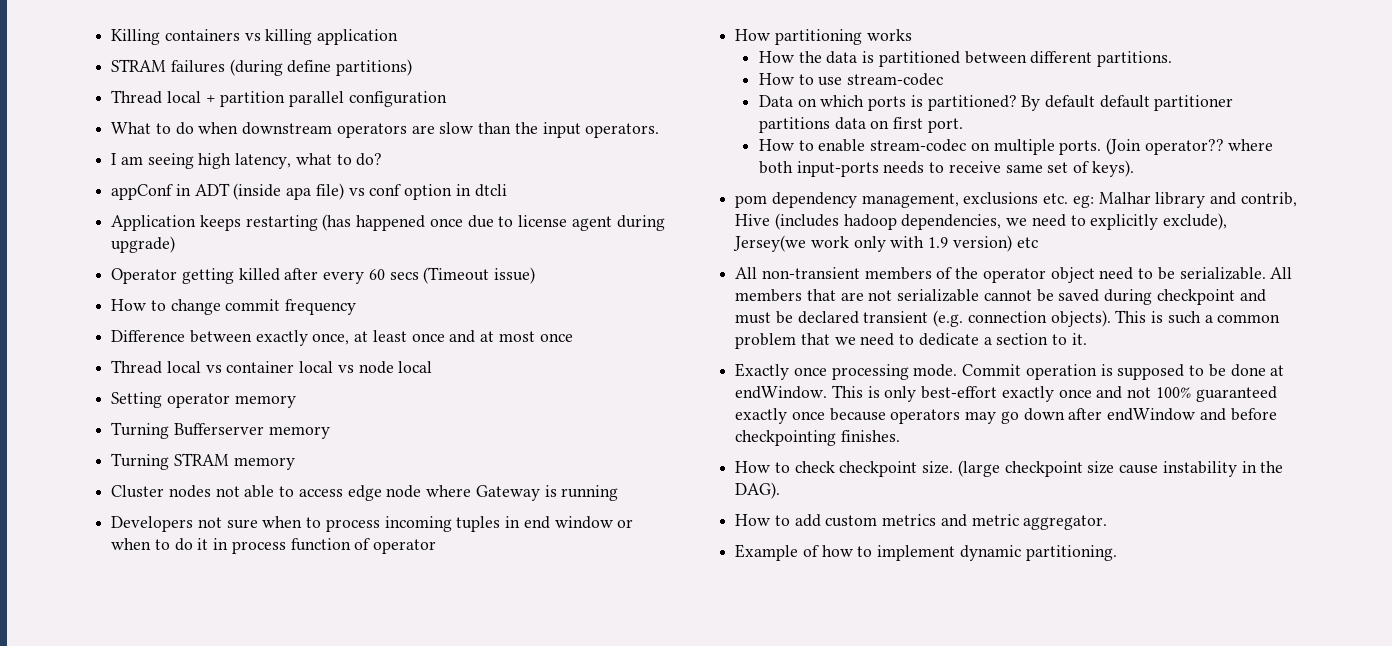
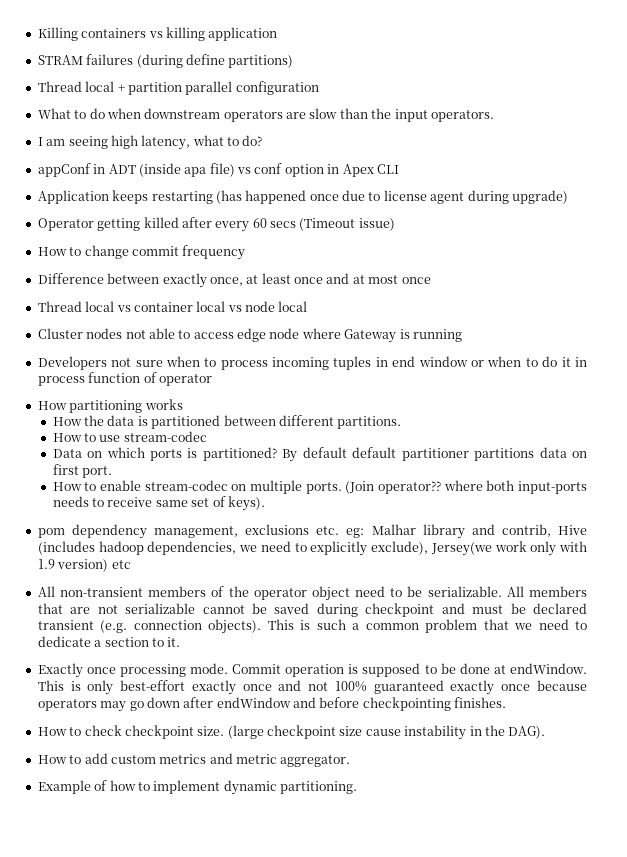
- appConf in ADT (inside apa file) vs conf option in dtcli
+ appConf in ADT (inside apa file) vs conf option in Apex CLI
- Setting operator memory
- Turning Bufferserver memory
- Turning STRAM memory

